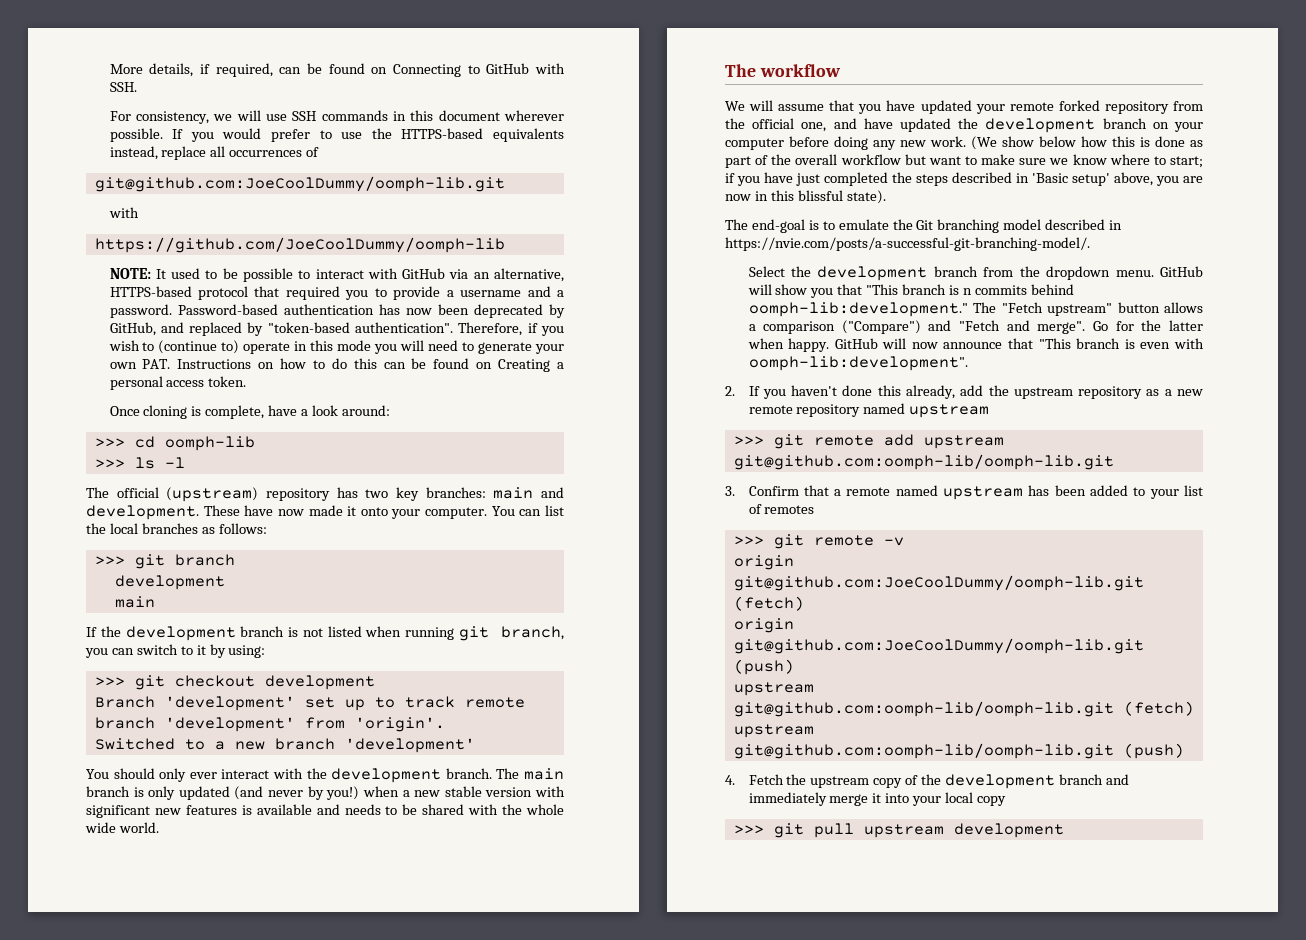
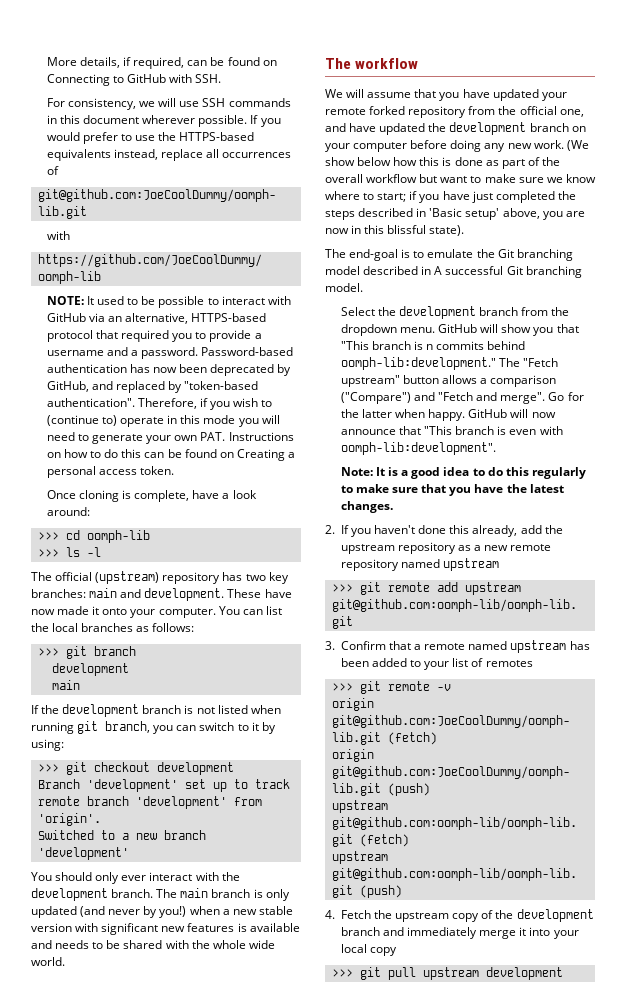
- The end-goal is to emulate the Git branching model described in https://nvie.com/posts/a-successful-git-branching-model/.
+ The end-goal is to emulate the Git branching model described in A successful Git branching model.
+ Note: It is a good idea to do this regularly to make sure that you have the latest changes.

